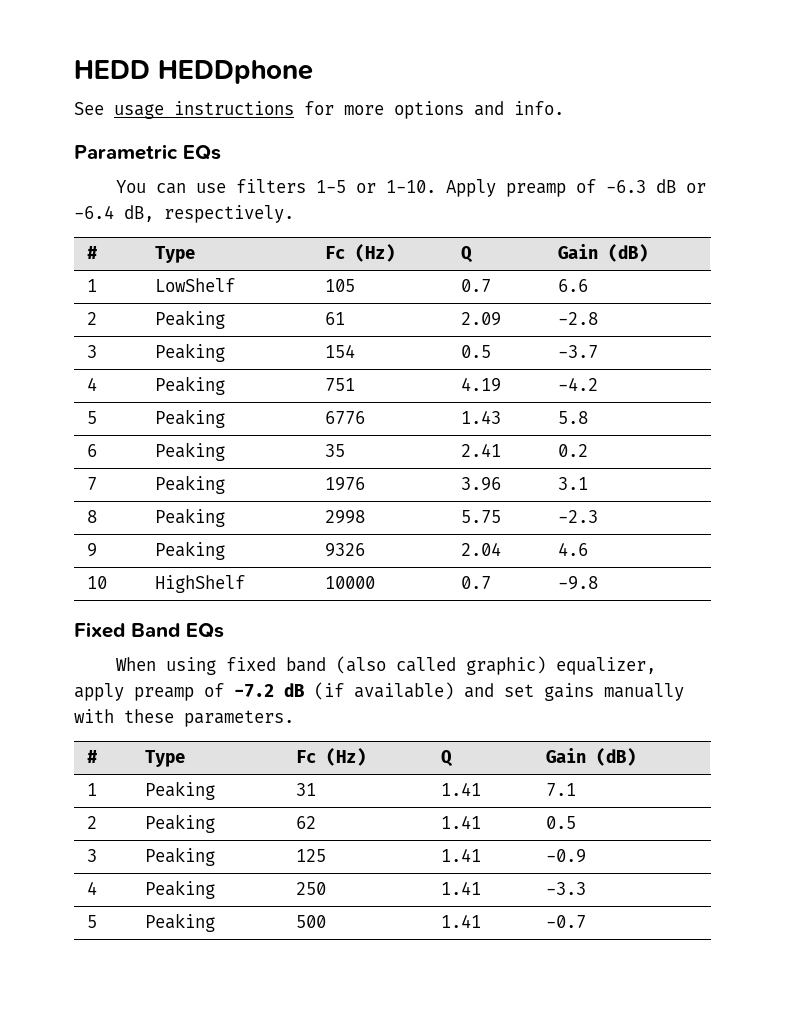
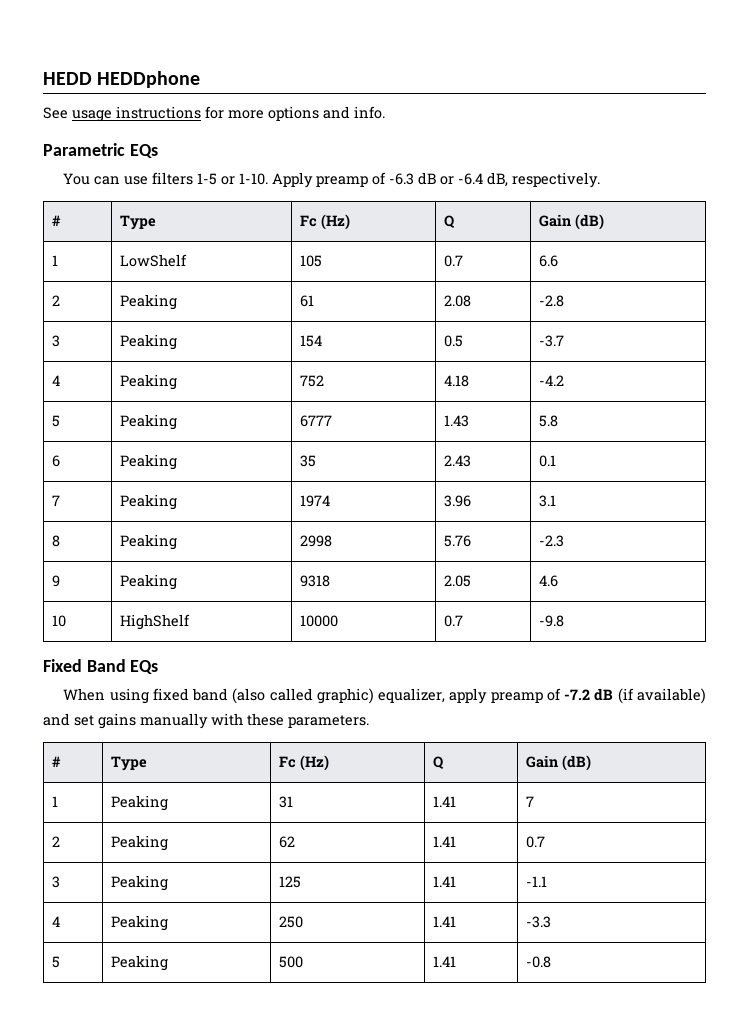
- 2 | Peaking | 61 | 2.09 | -2.8
+ 2 | Peaking | 61 | 2.08 | -2.8
- 4 | Peaking | 751 | 4.19 | -4.2
+ 4 | Peaking | 752 | 4.18 | -4.2
- 5 | Peaking | 6776 | 1.43 | 5.8
+ 5 | Peaking | 6777 | 1.43 | 5.8
- 6 | Peaking | 35 | 2.41 | 0.2
+ 6 | Peaking | 35 | 2.43 | 0.1
- 7 | Peaking | 1976 | 3.96 | 3.1
+ 7 | Peaking | 1974 | 3.96 | 3.1
- 8 | Peaking | 2998 | 5.75 | -2.3
+ 8 | Peaking | 2998 | 5.76 | -2.3
- 9 | Peaking | 9326 | 2.04 | 4.6
+ 9 | Peaking | 9318 | 2.05 | 4.6
- 1 | Peaking | 31 | 1.41 | 7.1
+ 1 | Peaking | 31 | 1.41 | 7
- 2 | Peaking | 62 | 1.41 | 0.5
+ 2 | Peaking | 62 | 1.41 | 0.7
- 3 | Peaking | 125 | 1.41 | -0.9
+ 3 | Peaking | 125 | 1.41 | -1.1
- 5 | Peaking | 500 | 1.41 | -0.7
+ 5 | Peaking | 500 | 1.41 | -0.8

